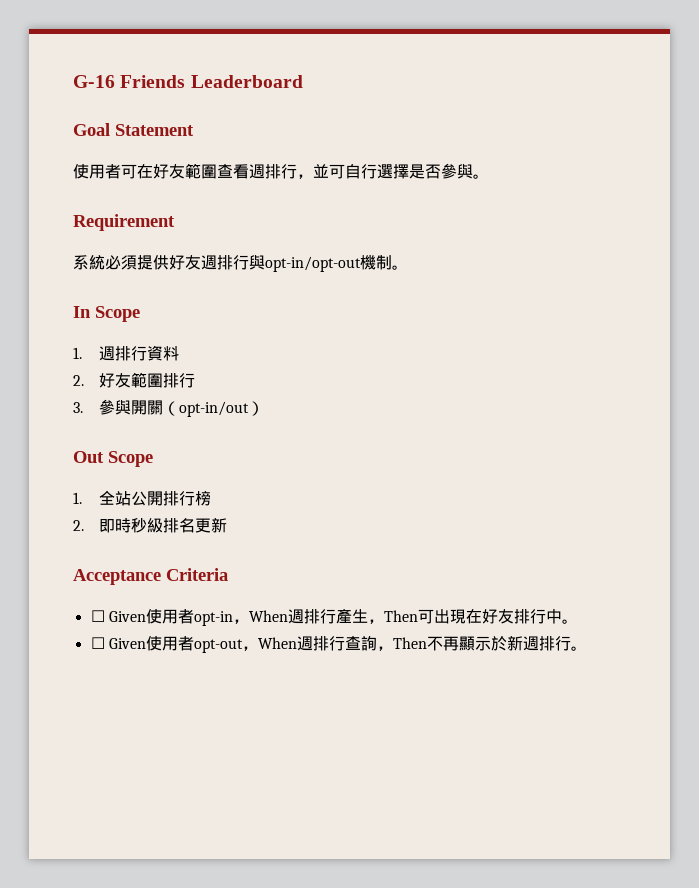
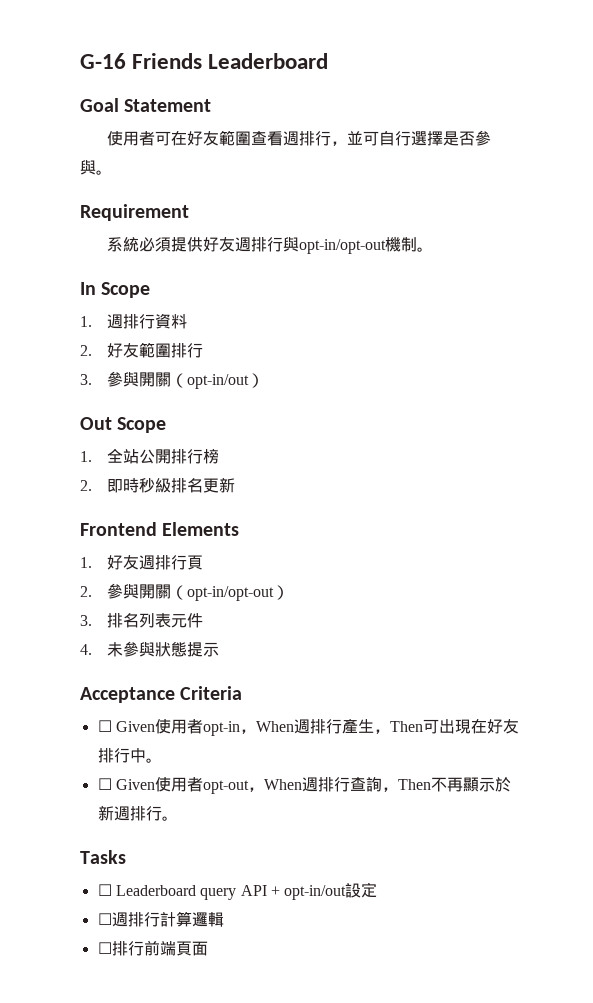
+ Frontend Elements
+ 1.好友週排行頁
+ 2.參與開關（opt-in/opt-out）
+ 3.排名列表元件
+ 4.未參與狀態提示
+ Tasks
+ ☐ Leaderboard query API + opt-in/out設定
+ ☐週排行計算邏輯
+ ☐排行前端頁面

